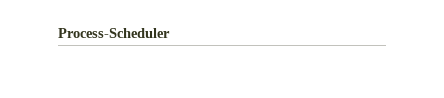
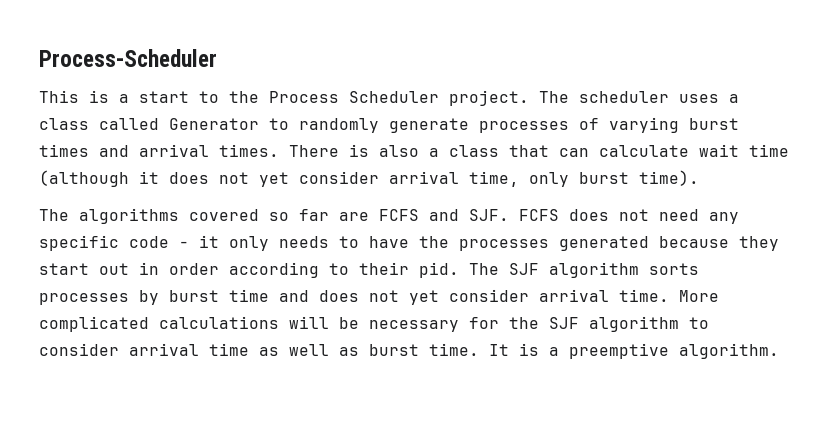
+ This is a start to the Process Scheduler project. The scheduler uses a class called Generator to randomly generate processes of varying burst times and arrival times. There is also a class that can calculate wait time (although it does not yet consider arrival time, only burst time).
+ The algorithms covered so far are FCFS and SJF. FCFS does not need any specific code - it only needs to have the processes generated because they start out in order according to their pid. The SJF algorithm sorts processes by burst time and does not yet consider arrival time. More complicated calculations will be necessary for the SJF algorithm to consider arrival time as well as burst time. It is a preemptive algorithm.

